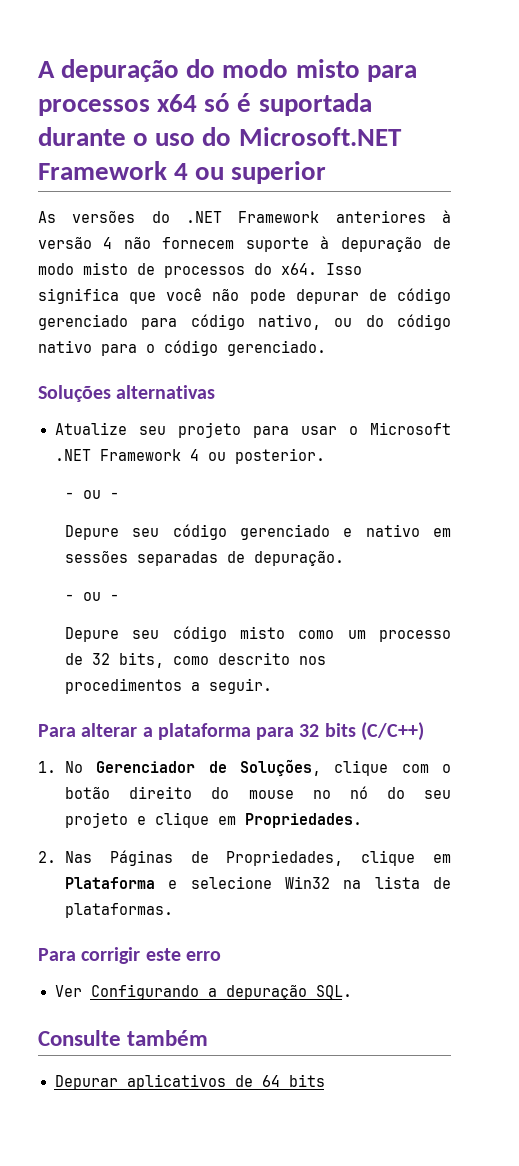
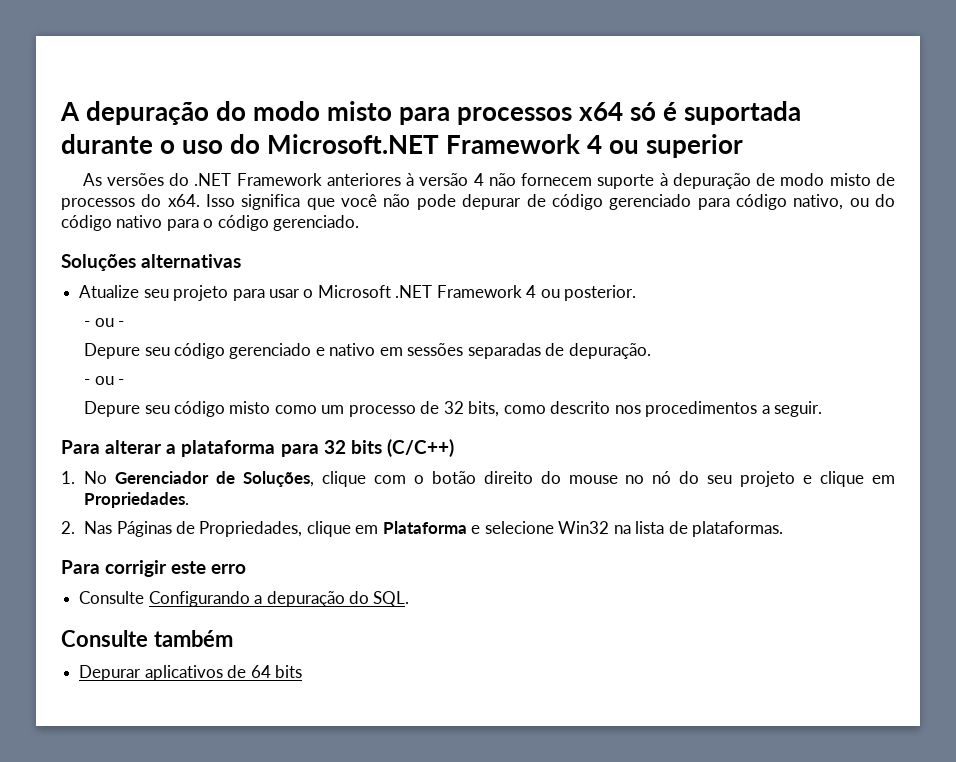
- Ver Configurando a depuração SQL.
+ Consulte Configurando a depuração do SQL.

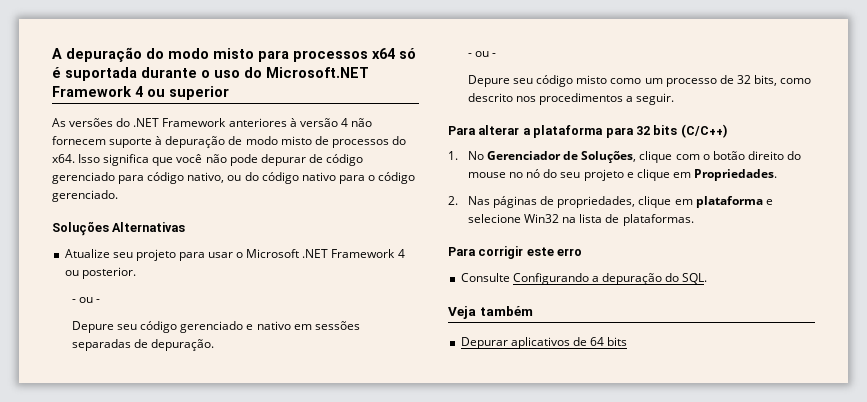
- Soluções alternativas
+ Soluções Alternativas
- 2. Nas Páginas de Propriedades, clique em Plataforma e selecione Win32 na lista de plataformas.
+ 2. Nas páginas de propriedades, clique em plataforma e selecione Win32 na lista de plataformas.
- Consulte também
+ Veja também

